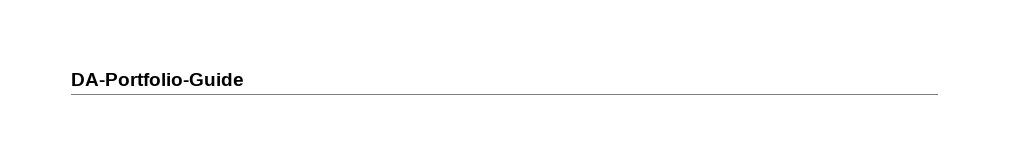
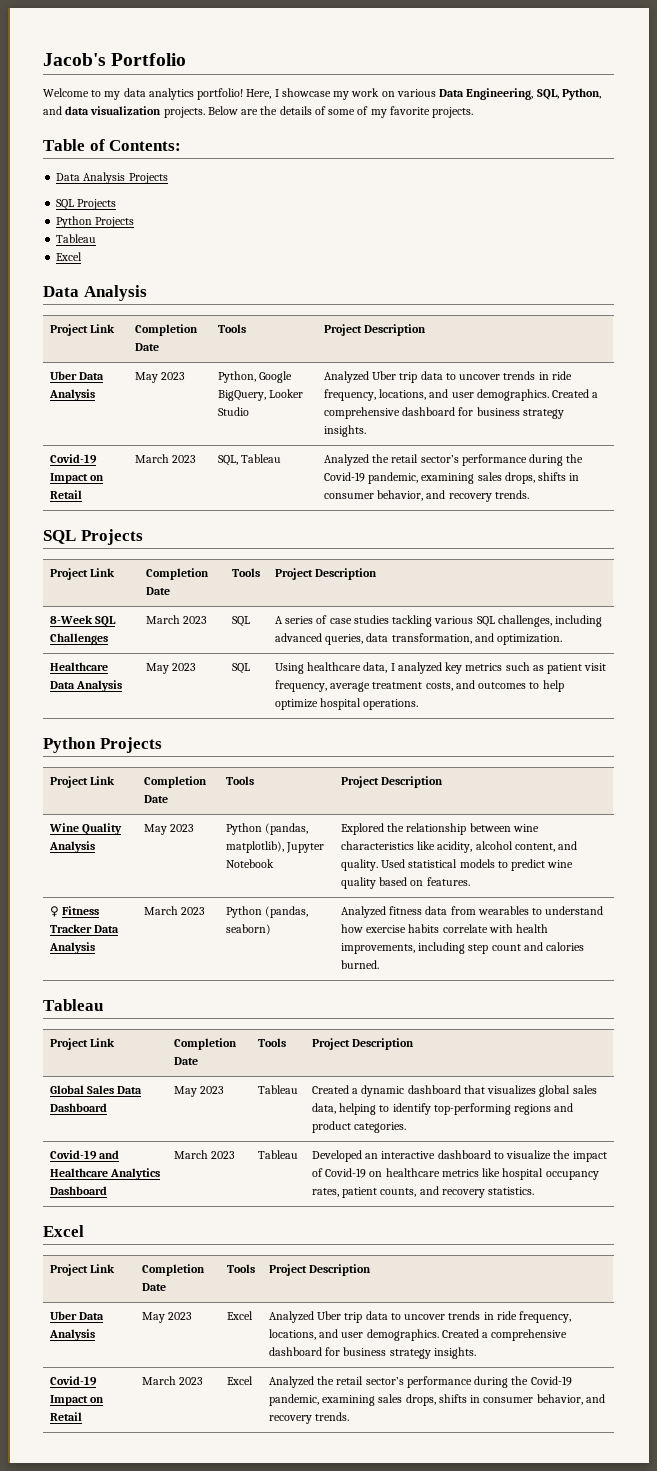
- DA-Portfolio-Guide
+ Jacob's Portfolio
+ Welcome to my data analytics portfolio! Here, I showcase my work on various Data Engineering, SQL, Python, and data visualization projects. Below are the details of some of my favorite projects.
+ Table of Contents:
+ Data Analysis Projects
+ SQL Projects
+ Python Projects
+ Tableau
+ Excel
+ Data Analysis
+ Project Link | Completion Date | Tools | Project Description
+ Uber Data Analysis | May 2023 | Python, Google BigQuery, Looker Studio | Analyzed Uber trip data to uncover trends in ride frequency, locations, and user demographics. Created a comprehensive dashboard for business strategy insights.
+ Covid-19 Impact on Retail | March 2023 | SQL, Tableau | Analyzed the retail sector’s performance during the Covid-19 pandemic, examining sales drops, shifts in consumer behavior, and recovery trends.
+ SQL Projects
+ Project Link | Completion Date | Tools | Project Description
+ 8-Week SQL Challenges | March 2023 | SQL | A series of case studies tackling various SQL challenges, including advanced queries, data transformation, and optimization.
+ Healthcare Data Analysis | May 2023 | SQL | Using healthcare data, I analyzed key metrics such as patient visit frequency, average treatment costs, and outcomes to help optimize hospital operations.
+ Python Projects
+ Project Link | Completion Date | Tools | Project Description
+ Wine Quality Analysis | May 2023 | Python (pandas, matplotlib), Jupyter Notebook | Explored the relationship between wine characteristics like acidity, alcohol content, and quality. Used statistical models to predict wine quality based on features.
+ ♀ Fitness Tracker Data Analysis | March 2023 | Python (pandas, seaborn) | Analyzed fitness data from wearables to understand how exercise habits correlate with health improvements, including step count and calories burned.
+ Tableau
+ Project Link | Completion Date | Tools | Project Description
+ Global Sales Data Dashboard | May 2023 | Tableau | Created a dynamic dashboard that visualizes global sales data, helping to identify top-performing regions and product categories.
+ Covid-19 and Healthcare Analytics Dashboard | March 2023 | Tableau | Developed an interactive dashboard to visualize the impact of Covid-19 on healthcare metrics like hospital occupancy rates, patient counts, and recovery statistics.
+ Excel
+ Project Link | Completion Date | Tools | Project Description
+ Uber Data Analysis | May 2023 | Excel | Analyzed Uber trip data to uncover trends in ride frequency, locations, and user demographics. Created a comprehensive dashboard for business strategy insights.
+ Covid-19 Impact on Retail | March 2023 | Excel | Analyzed the retail sector’s performance during the Covid-19 pandemic, examining sales drops, shifts in consumer behavior, and recovery trends.

